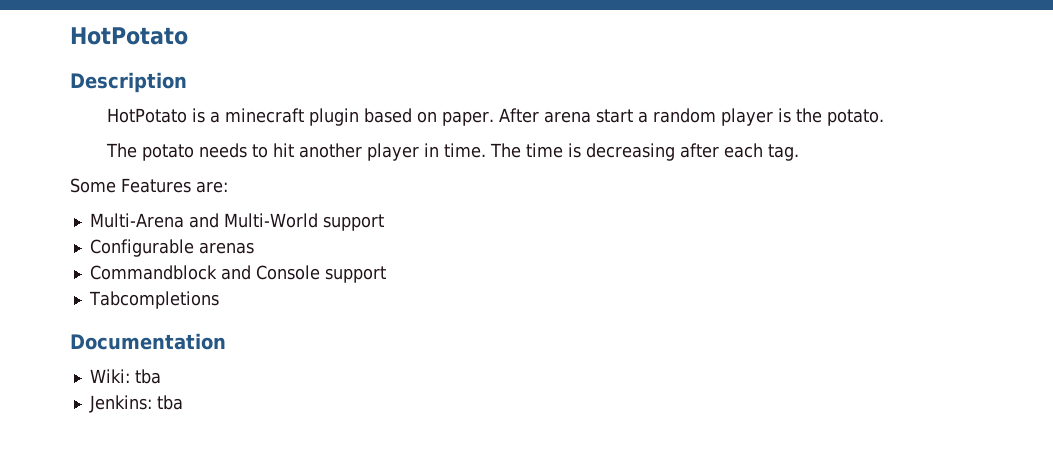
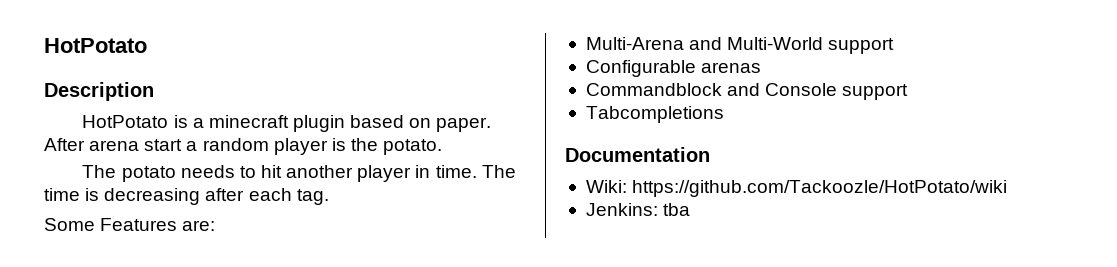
- Wiki: tba
+ Wiki: https://github.com/Tackoozle/HotPotato/wiki

